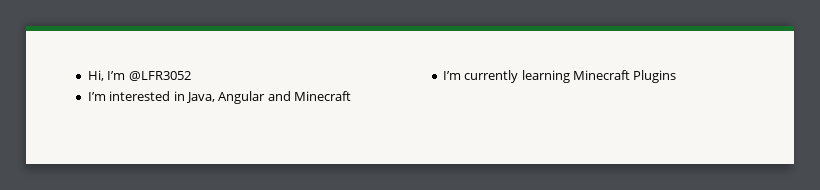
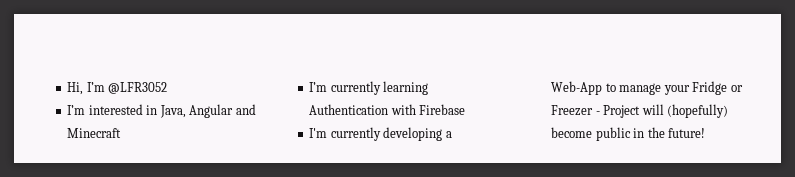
- I’m currently learning Minecraft Plugins
+ I’m currently learning Authentication with Firebase
+ I'm currently developing a Web-App to manage your Fridge or Freezer - Project will (hopefully) become public in the future!

